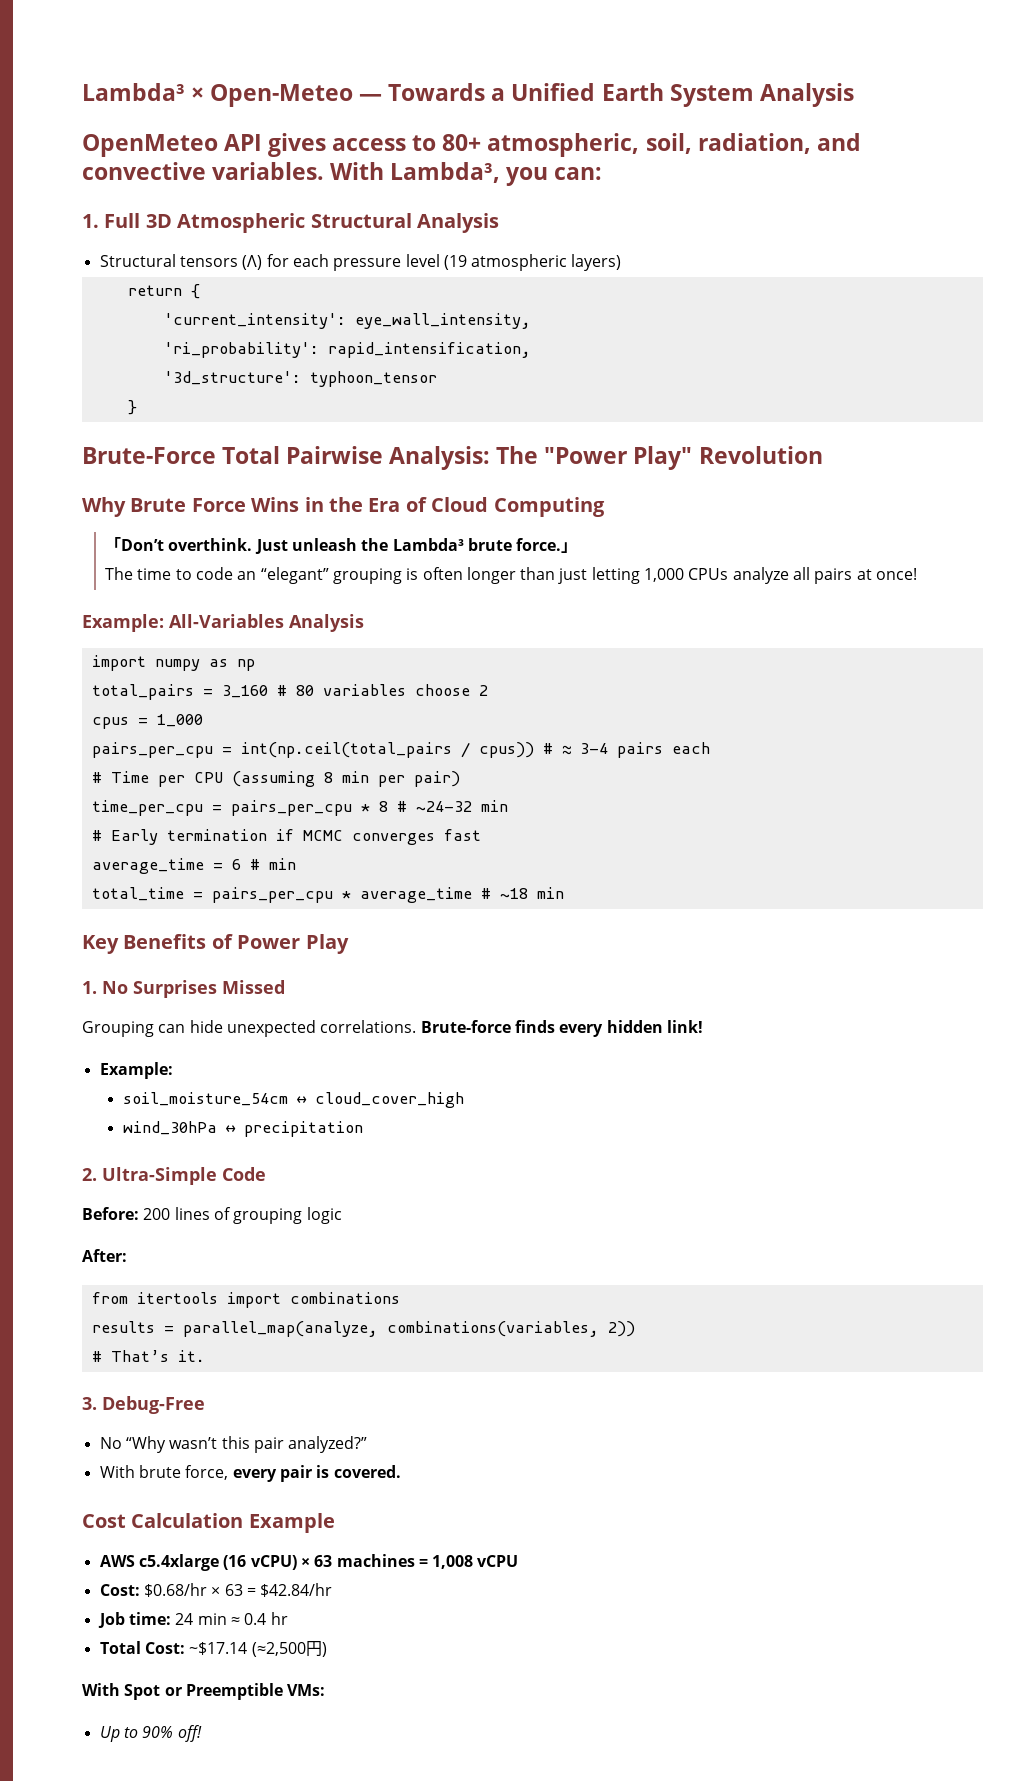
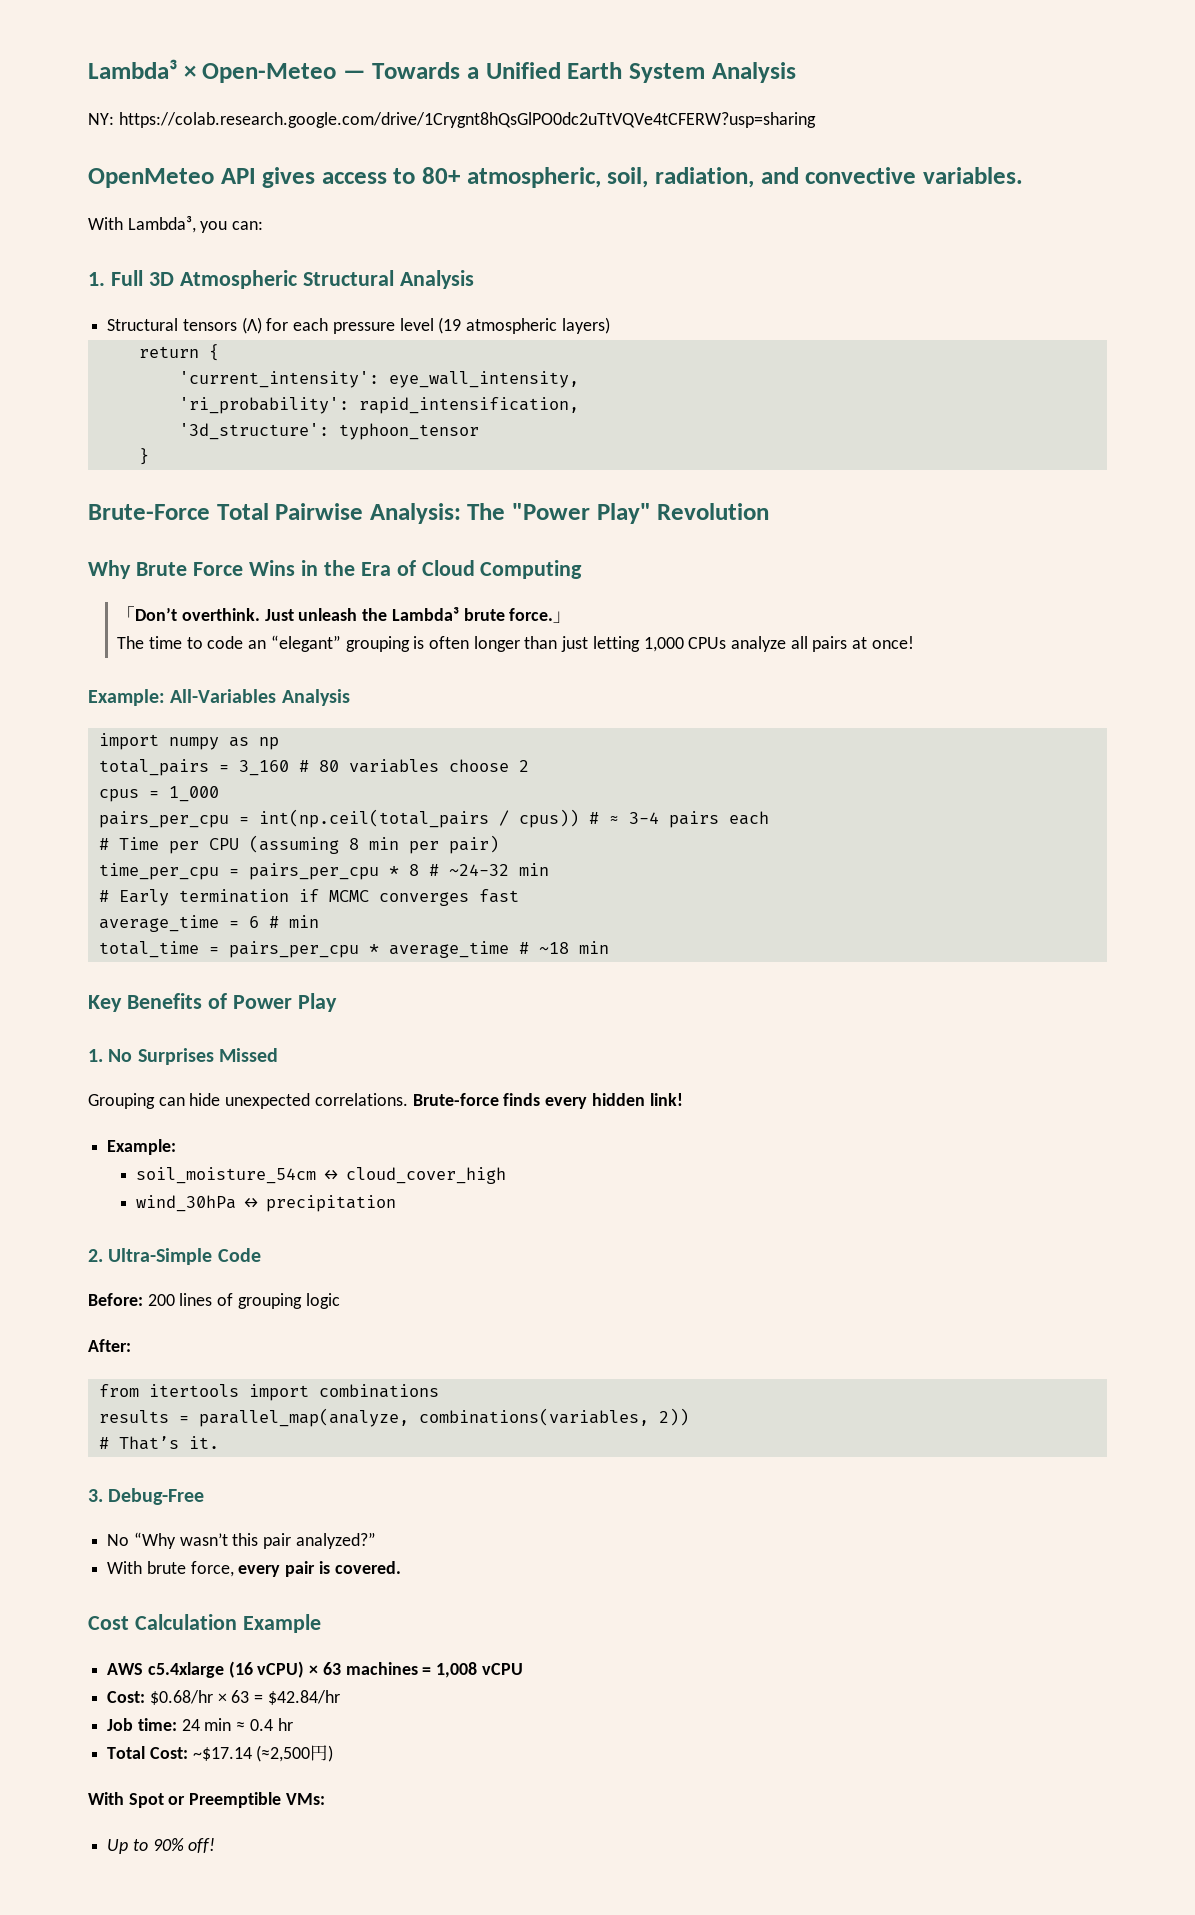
+ NY: https://colab.research.google.com/drive/1Crygnt8hQsGlPO0dc2uTtVQVe4tCFERW?usp=sharing
- OpenMeteo API gives access to 80+ atmospheric, soil, radiation, and convective variables. With Lambda³, you can:
+ OpenMeteo API gives access to 80+ atmospheric, soil, radiation, and convective variables.
+ With Lambda³, you can:

